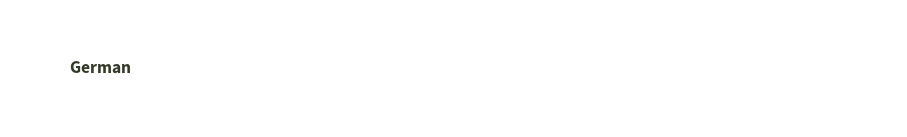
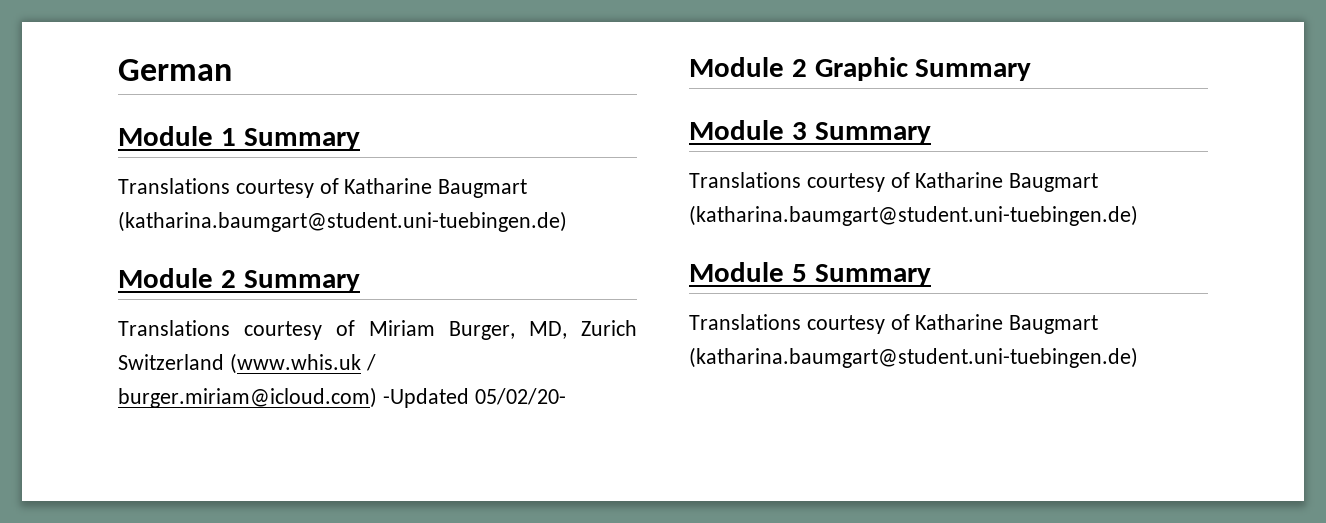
+ Module 1 Summary
+ Translations courtesy of Katharine Baugmart (katharina.baumgart@student.uni-tuebingen.de)
+ Module 2 Summary
+ Translations courtesy of Miriam Burger, MD, Zurich Switzerland (www.whis.uk / burger.miriam@icloud.com) -Updated 05/02/20-
+ Module 2 Graphic Summary
+ Module 3 Summary
+ Translations courtesy of Katharine Baugmart (katharina.baumgart@student.uni-tuebingen.de)
+ Module 5 Summary
+ Translations courtesy of Katharine Baugmart (katharina.baumgart@student.uni-tuebingen.de)

